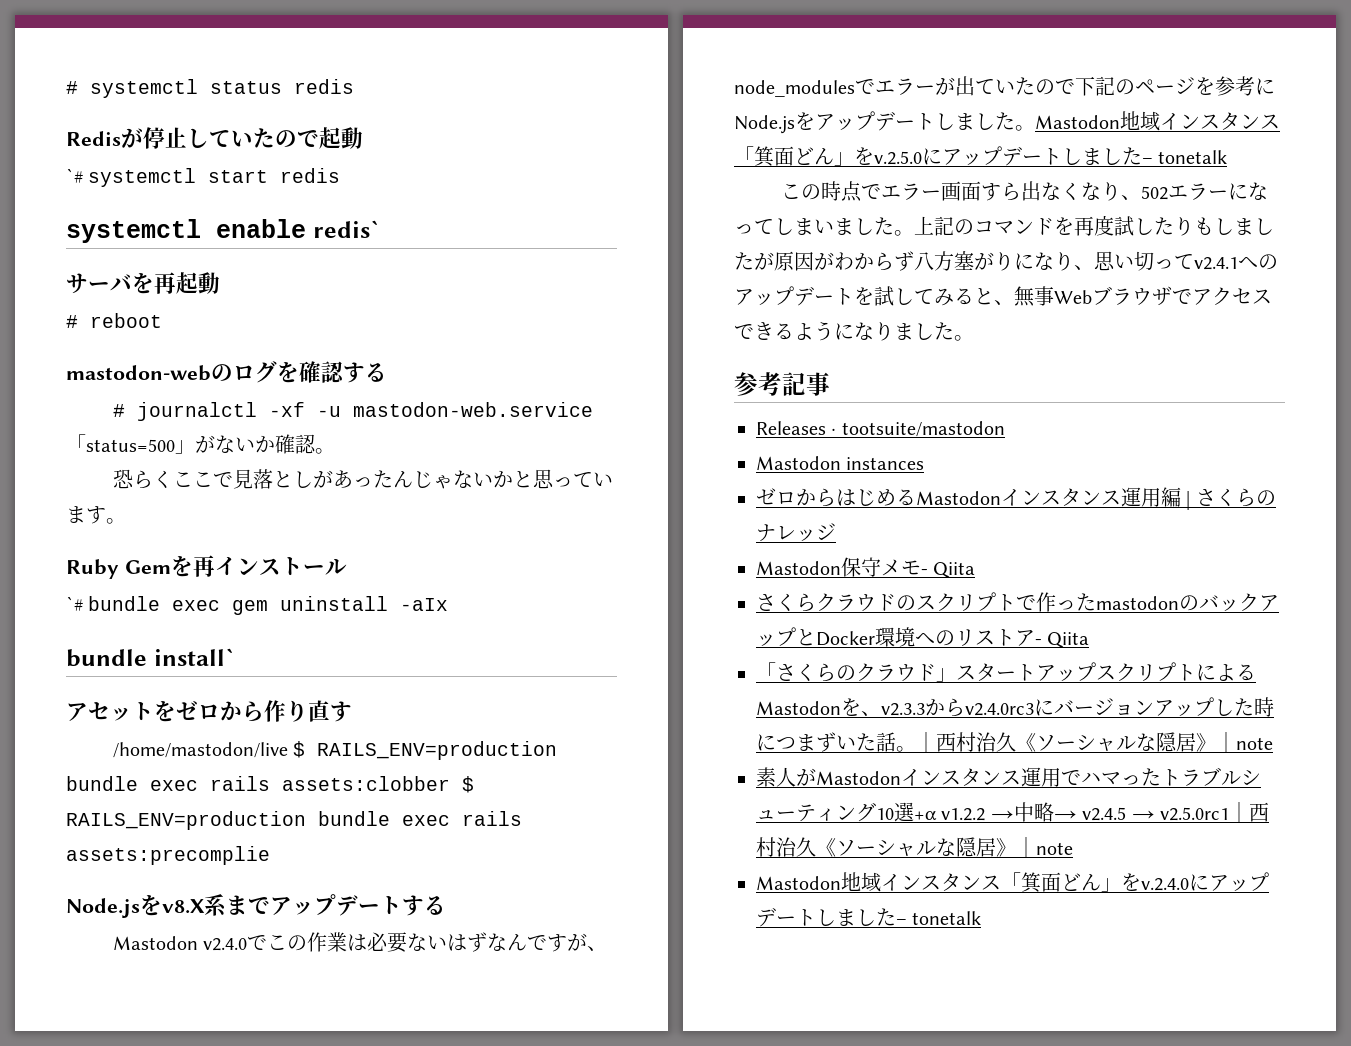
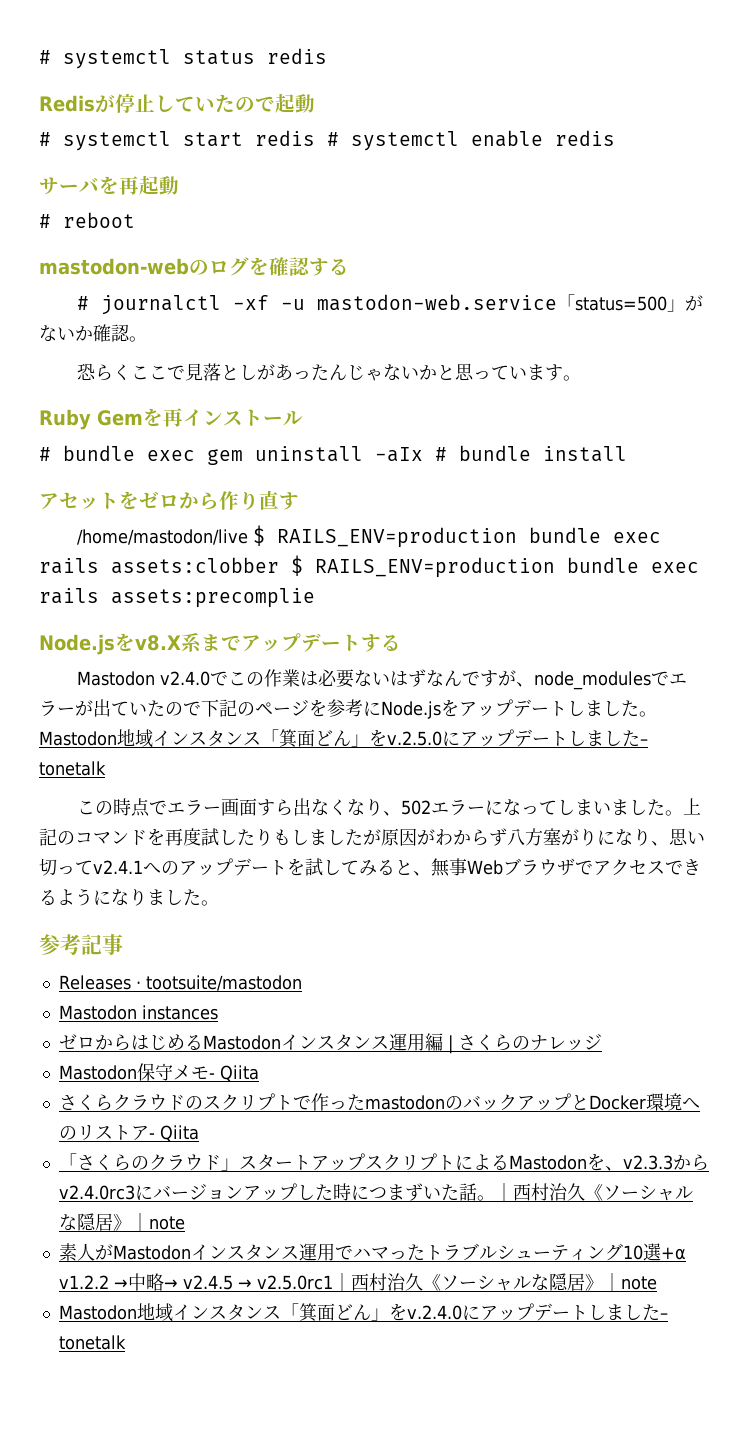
- `# systemctl start redis
- systemctl enable redis`
+ # systemctl start redis # systemctl enable redis
- `# bundle exec gem uninstall -aIx
- bundle install`
+ # bundle exec gem uninstall -aIx # bundle install

